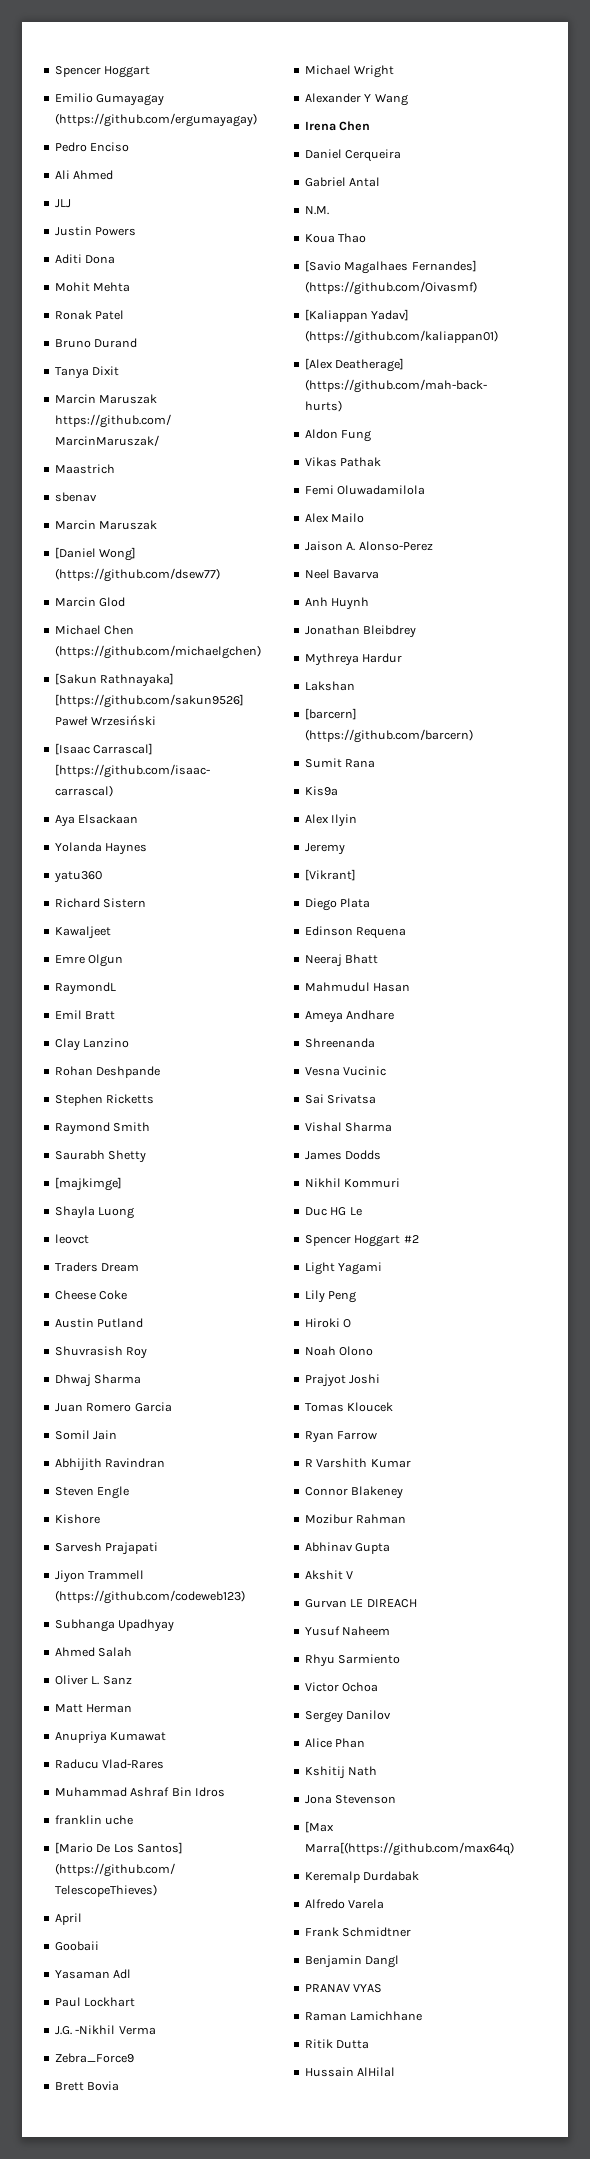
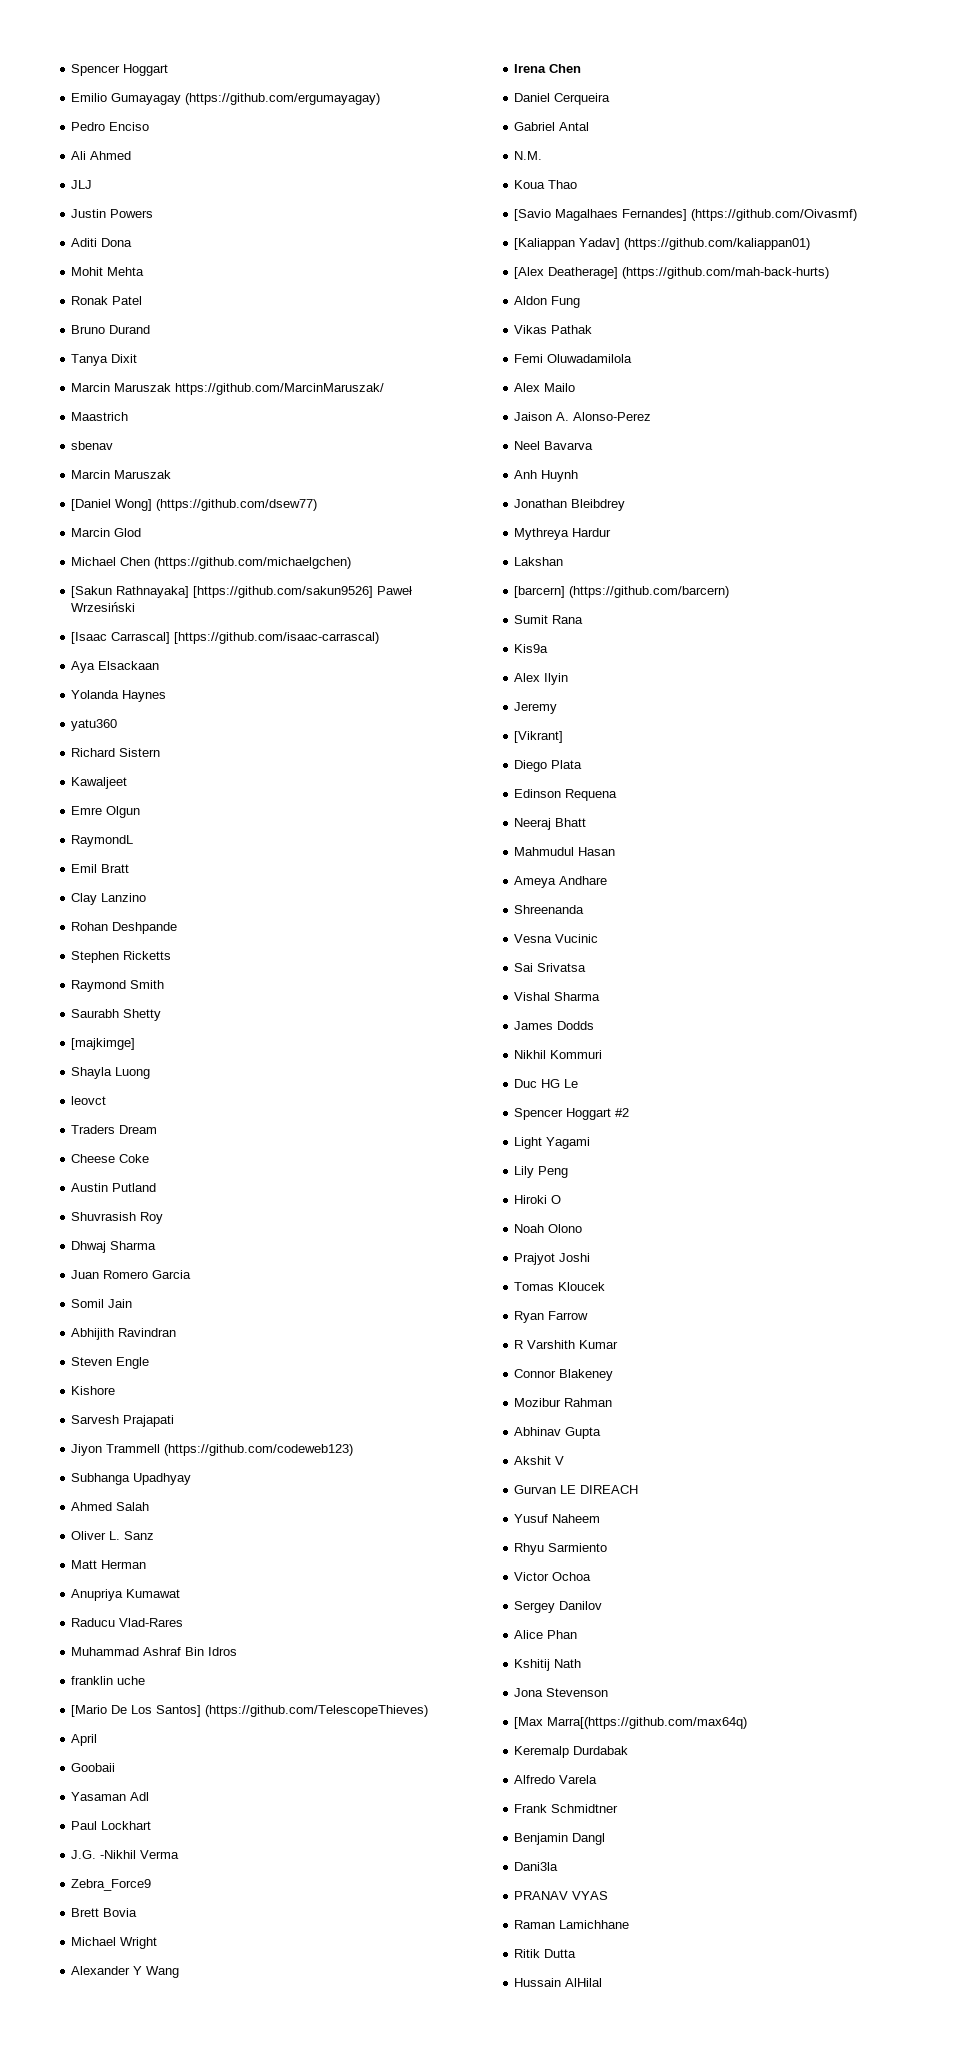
+ Dani3la

